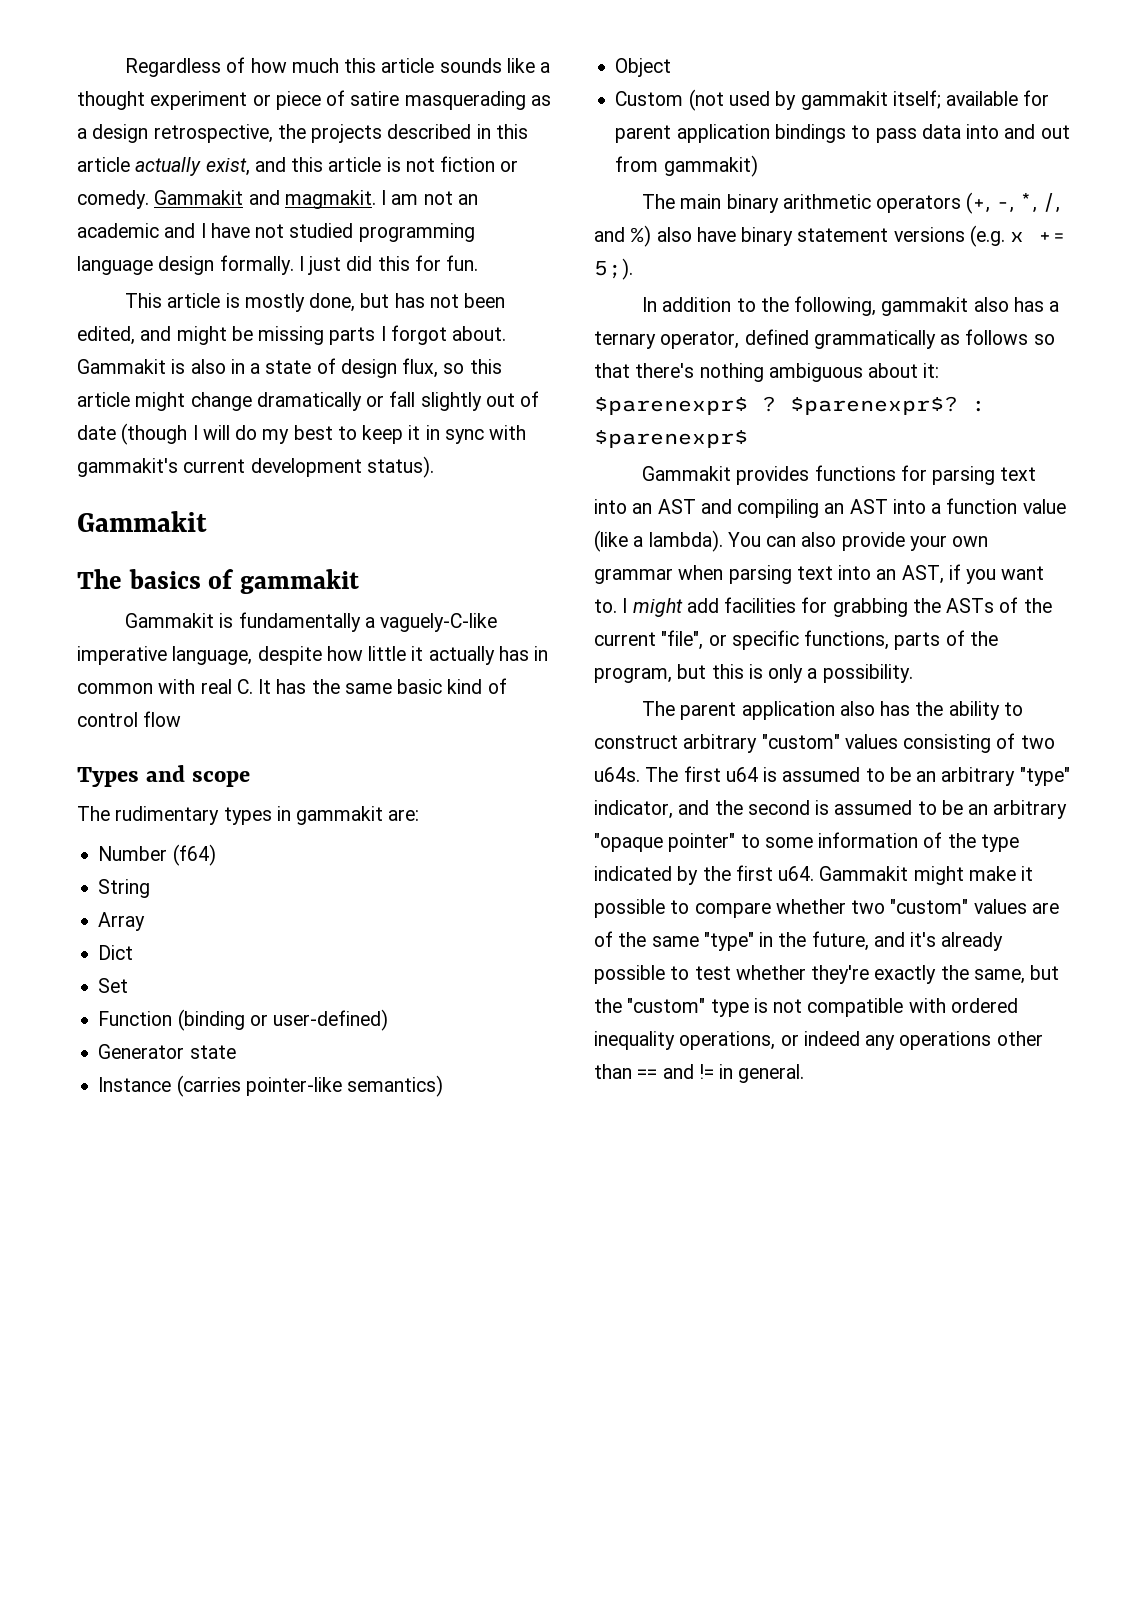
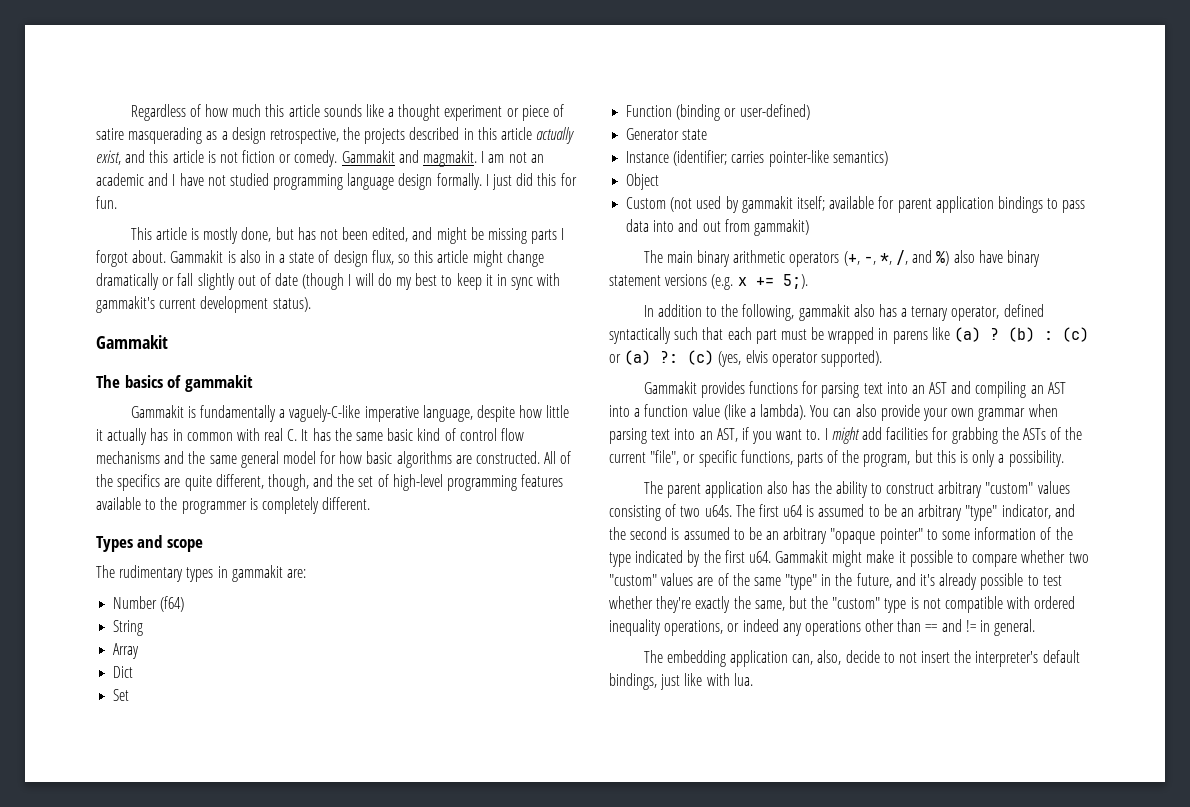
- Gammakit is fundamentally a vaguely-C-like imperative language, despite how little it actually has in common with real C. It has the same basic kind of control flow
+ Gammakit is fundamentally a vaguely-C-like imperative language, despite how little it actually has in common with real C. It has the same basic kind of control flow mechanisms and the same general model for how basic algorithms are constructed. All of the specifics are quite different, though, and the set of high-level programming features available to the programmer is completely different.
- Instance (carries pointer-like semantics)
+ Instance (identifier; carries pointer-like semantics)
- In addition to the following, gammakit also has a ternary operator, defined grammatically as follows so that there's nothing ambiguous about it: $parenexpr$ ? $parenexpr$? : $parenexpr$
+ In addition to the following, gammakit also has a ternary operator, defined syntactically such that each part must be wrapped in parens like (a) ? (b) : (c) or (a) ?: (c) (yes, elvis operator supported).
+ The embedding application can, also, decide to not insert the interpreter's default bindings, just like with lua.

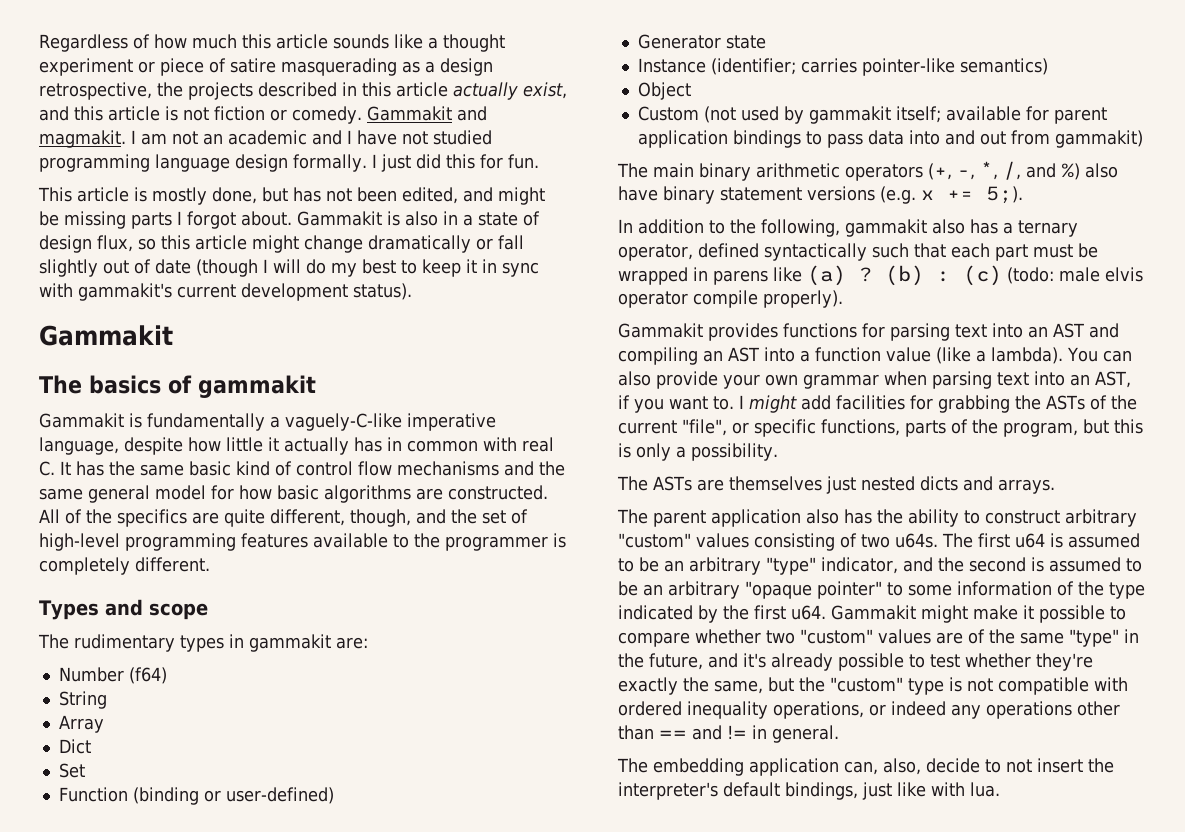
- (b) : (c) or (a) ?: (c) (yes, elvis operator supported).
+ (b) : (c) (todo: male elvis operator compile properly).
+ The ASTs are themselves just nested dicts and arrays.

